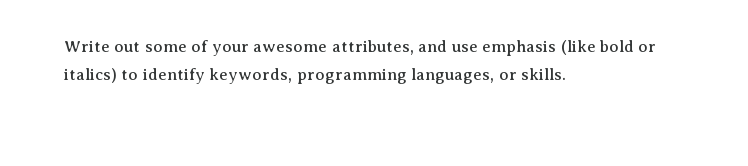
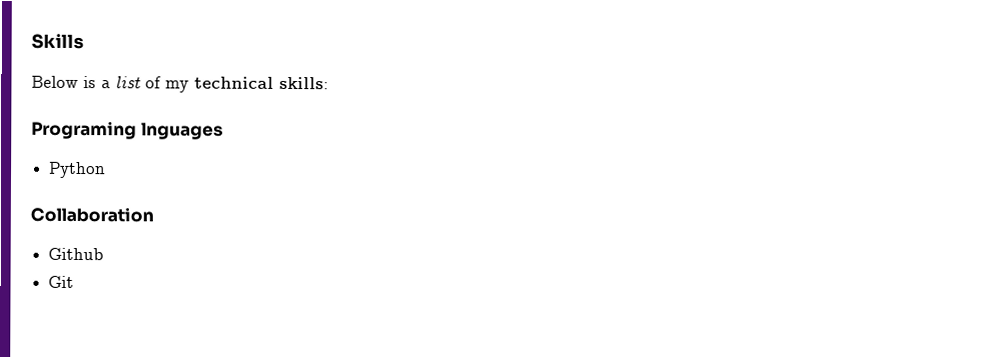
- Write out some of your awesome attributes, and use emphasis (like bold or italics) to identify keywords, programming languages, or skills.
+ Skills
+ Below is a list of my technical skills:
+ Programing lnguages
+ Python
+ Collaboration
+ Github
+ Git

